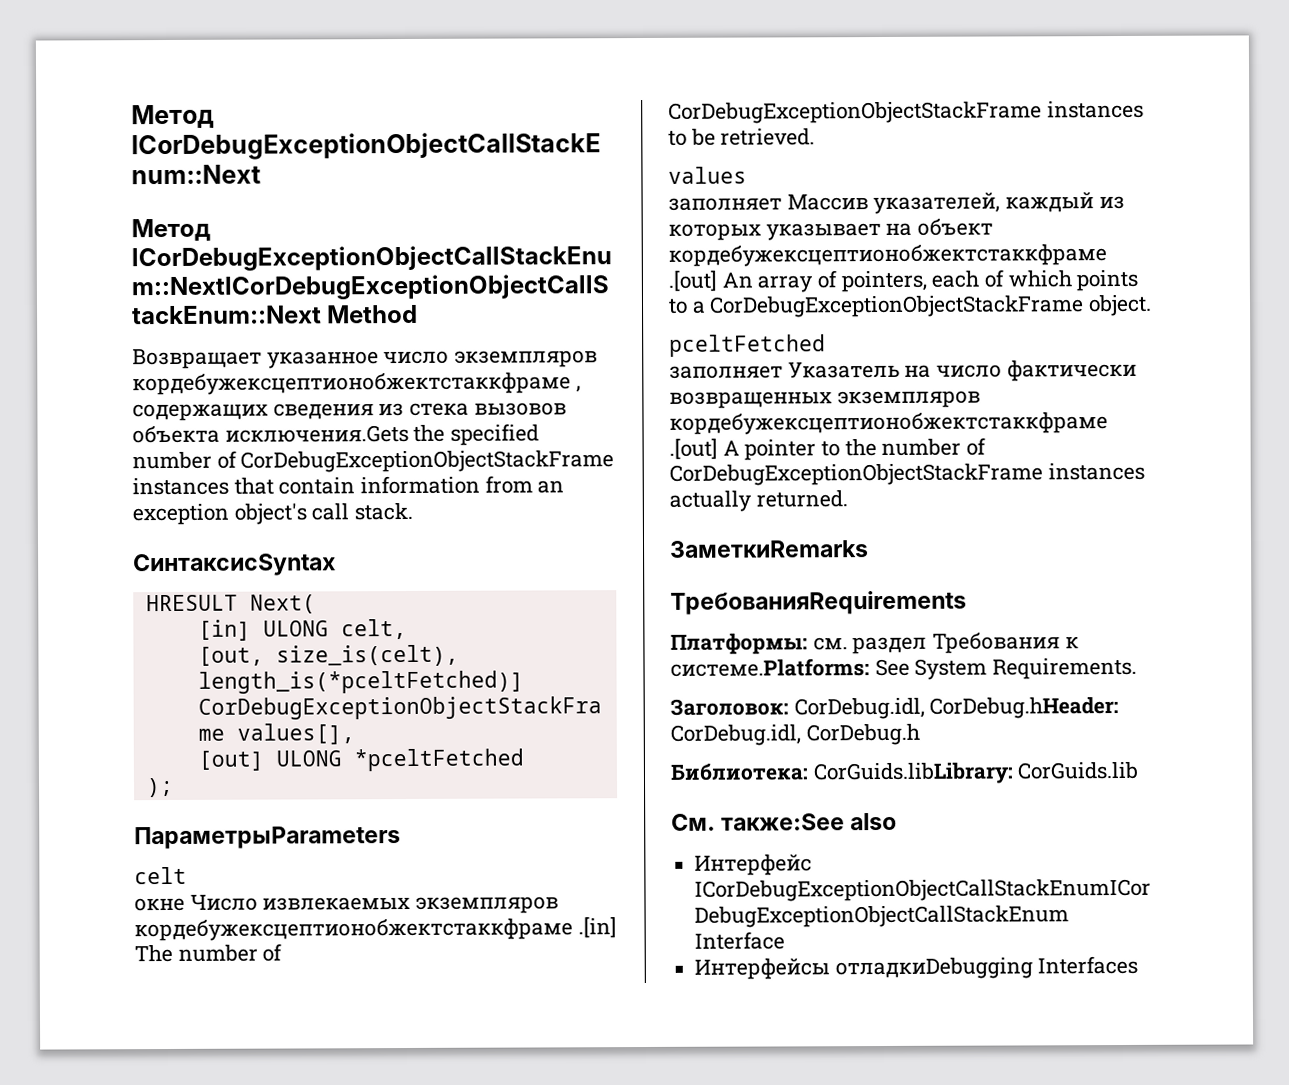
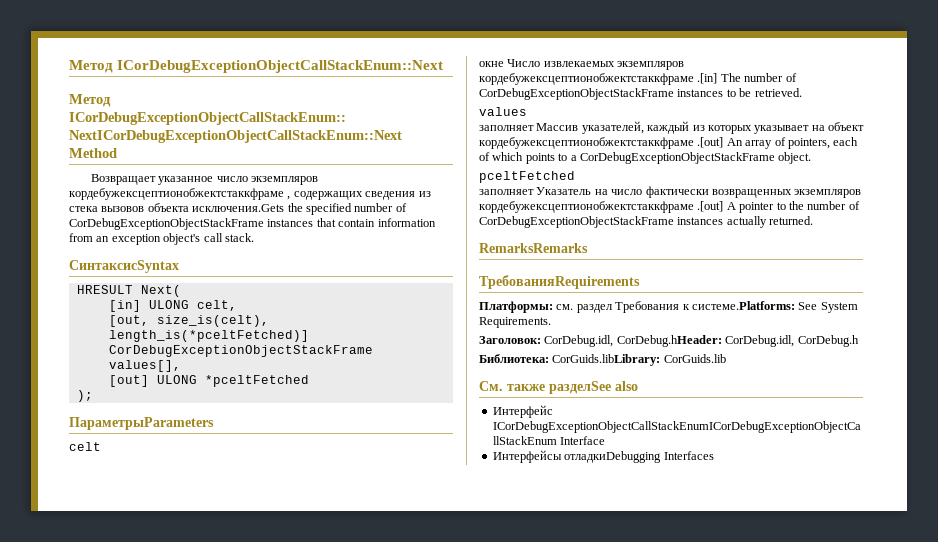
- ЗаметкиRemarks
+ RemarksRemarks
- См. также:See also
+ См. также разделSee also

